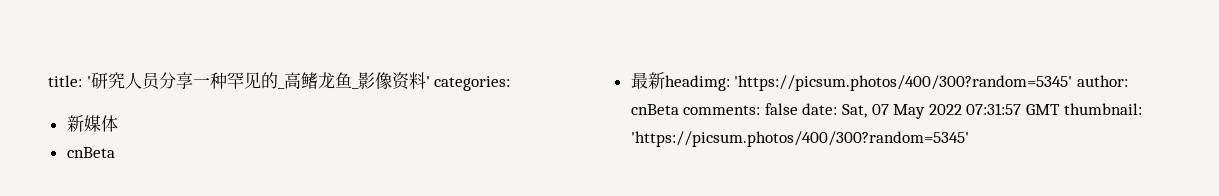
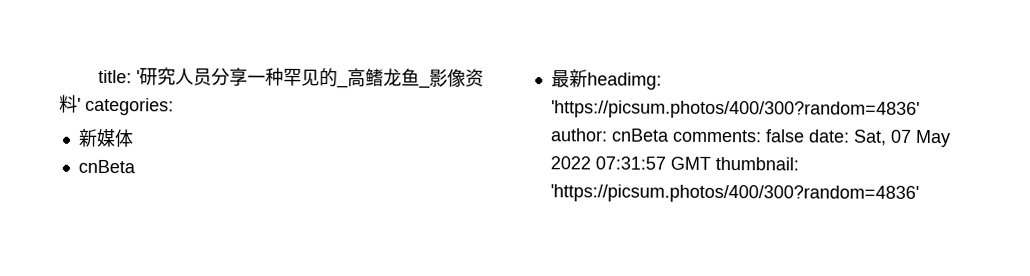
- 最新headimg: 'https://picsum.photos/400/300?random=5345' author: cnBeta comments: false date: Sat, 07 May 2022 07:31:57 GMT thumbnail: 'https://picsum.photos/400/300?random=5345'
+ 最新headimg: 'https://picsum.photos/400/300?random=4836' author: cnBeta comments: false date: Sat, 07 May 2022 07:31:57 GMT thumbnail: 'https://picsum.photos/400/300?random=4836'

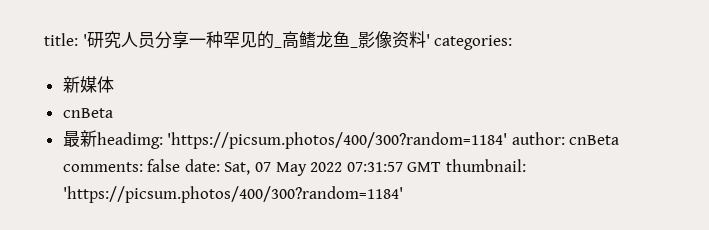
- 最新headimg: 'https://picsum.photos/400/300?random=4836' author: cnBeta comments: false date: Sat, 07 May 2022 07:31:57 GMT thumbnail: 'https://picsum.photos/400/300?random=4836'
+ 最新headimg: 'https://picsum.photos/400/300?random=1184' author: cnBeta comments: false date: Sat, 07 May 2022 07:31:57 GMT thumbnail: 'https://picsum.photos/400/300?random=1184'

